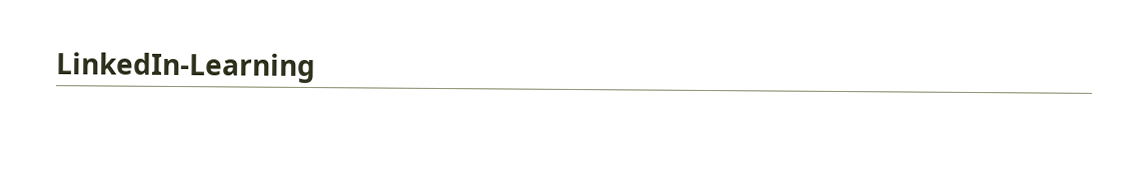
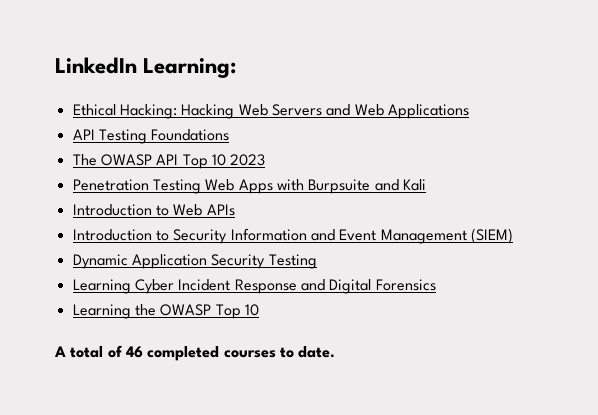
- LinkedIn-Learning
+ LinkedIn Learning:
+ Ethical Hacking: Hacking Web Servers and Web Applications
+ API Testing Foundations
+ The OWASP API Top 10 2023
+ Penetration Testing Web Apps with Burpsuite and Kali
+ Introduction to Web APIs
+ Introduction to Security Information and Event Management (SIEM)
+ Dynamic Application Security Testing
+ Learning Cyber Incident Response and Digital Forensics
+ Learning the OWASP Top 10
+ A total of 46 completed courses to date.

